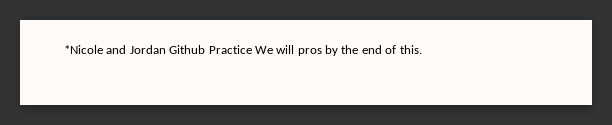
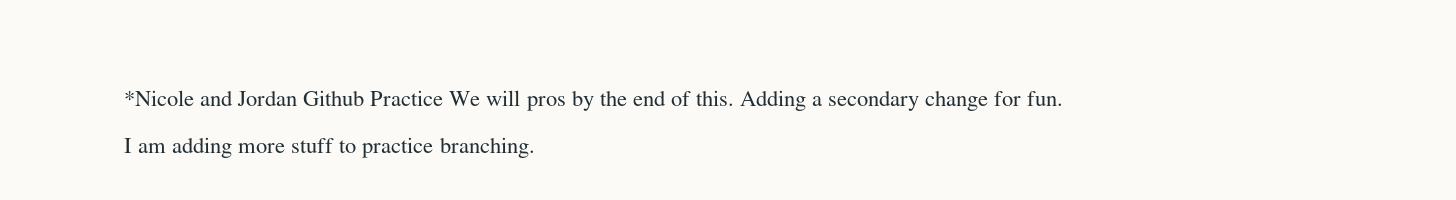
+ Adding a secondary change for fun.
+ I am adding more stuff to practice branching.

